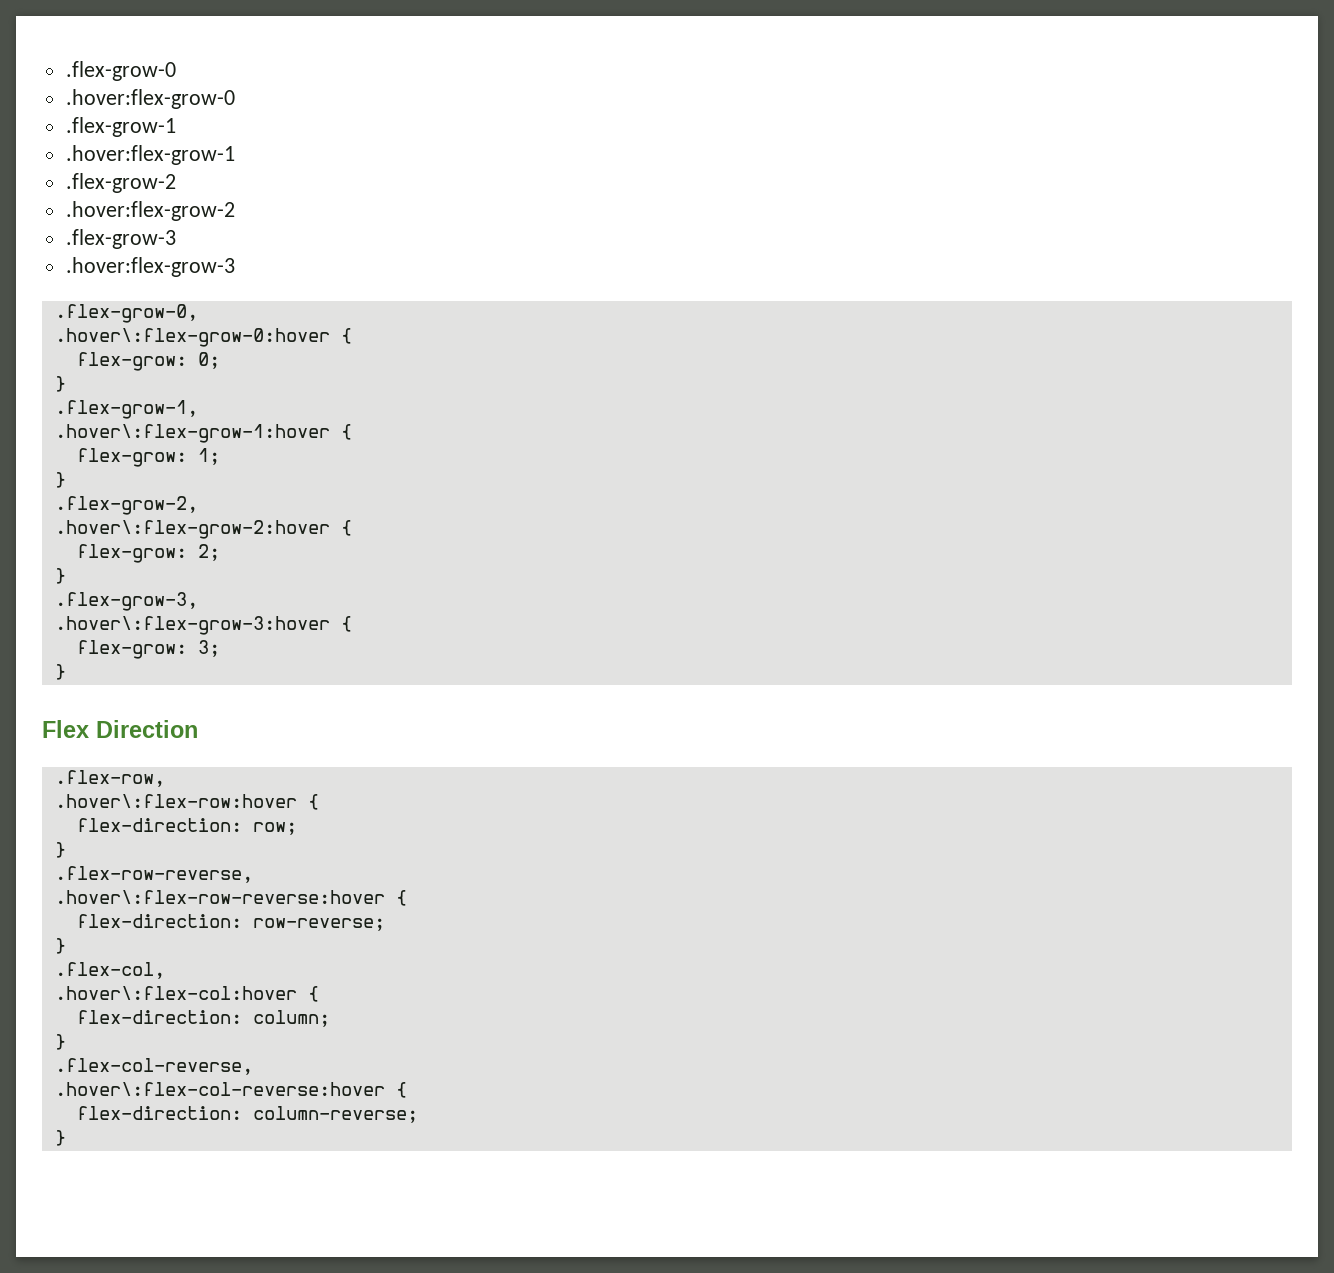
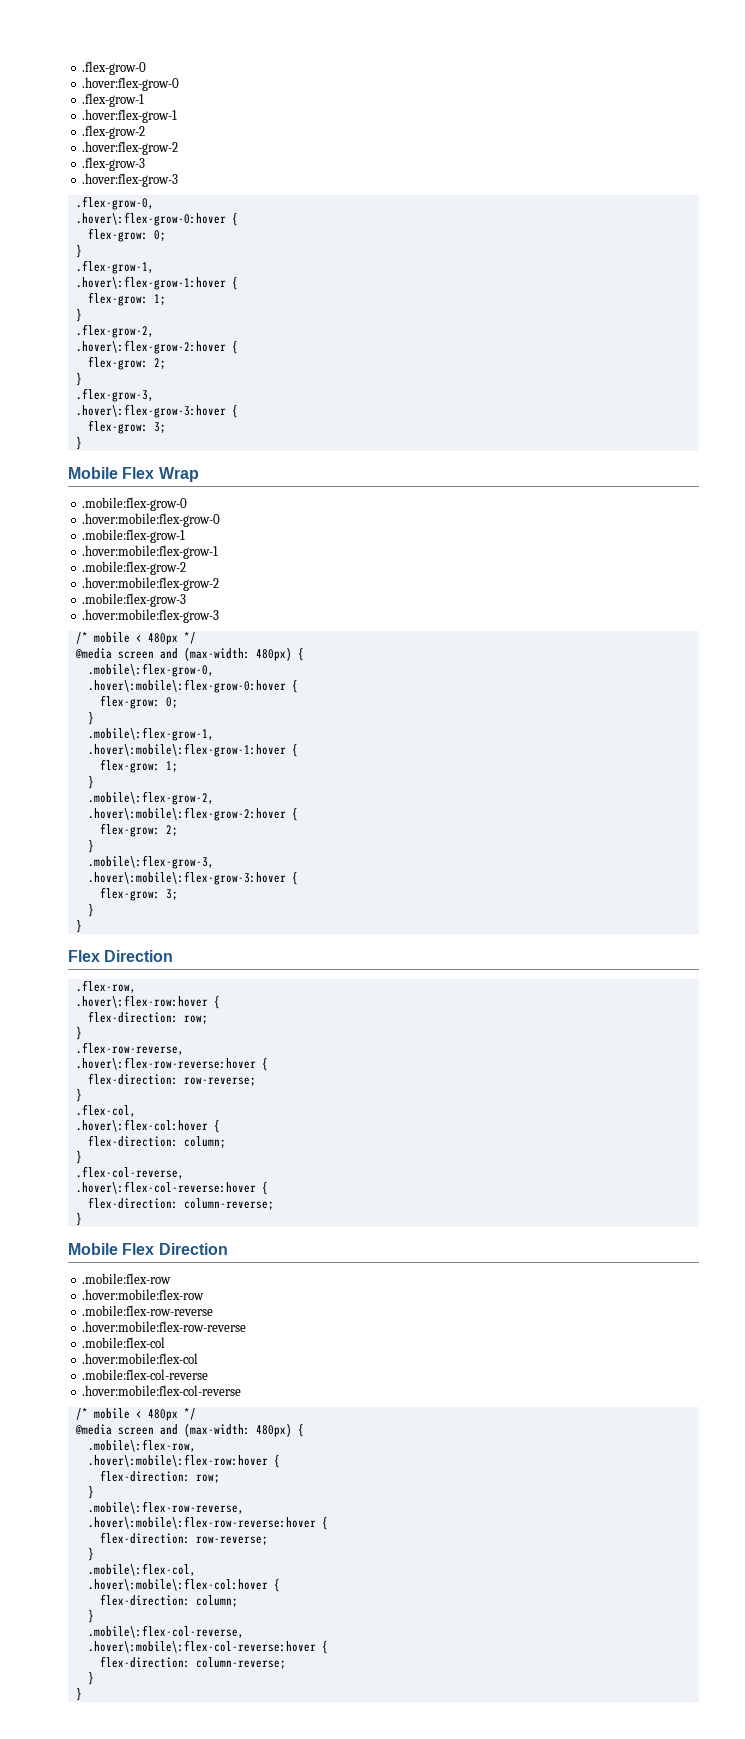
+ Mobile Flex Wrap
+ .mobile:flex-grow-0
+ .hover:mobile:flex-grow-0
+ .mobile:flex-grow-1
+ .hover:mobile:flex-grow-1
+ .mobile:flex-grow-2
+ .hover:mobile:flex-grow-2
+ .mobile:flex-grow-3
+ .hover:mobile:flex-grow-3
+ /* mobile < 480px */
+ @media screen and (max-width: 480px) {
+ .mobile\:flex-grow-0,
+ .hover\:mobile\:flex-grow-0:hover {
+ flex-grow: 0;
+ }
+ .mobile\:flex-grow-1,
+ .hover\:mobile\:flex-grow-1:hover {
+ flex-grow: 1;
+ }
+ .mobile\:flex-grow-2,
+ .hover\:mobile\:flex-grow-2:hover {
+ flex-grow: 2;
+ }
+ .mobile\:flex-grow-3,
+ .hover\:mobile\:flex-grow-3:hover {
+ flex-grow: 3;
+ }
+ }
+ Mobile Flex Direction
+ .mobile:flex-row
+ .hover:mobile:flex-row
+ .mobile:flex-row-reverse
+ .hover:mobile:flex-row-reverse
+ .mobile:flex-col
+ .hover:mobile:flex-col
+ .mobile:flex-col-reverse
+ .hover:mobile:flex-col-reverse
+ /* mobile < 480px */
+ @media screen and (max-width: 480px) {
+ .mobile\:flex-row,
+ .hover\:mobile\:flex-row:hover {
+ flex-direction: row;
+ }
+ .mobile\:flex-row-reverse,
+ .hover\:mobile\:flex-row-reverse:hover {
+ flex-direction: row-reverse;
+ }
+ .mobile\:flex-col,
+ .hover\:mobile\:flex-col:hover {
+ flex-direction: column;
+ }
+ .mobile\:flex-col-reverse,
+ .hover\:mobile\:flex-col-reverse:hover {
+ flex-direction: column-reverse;
+ }
+ }

